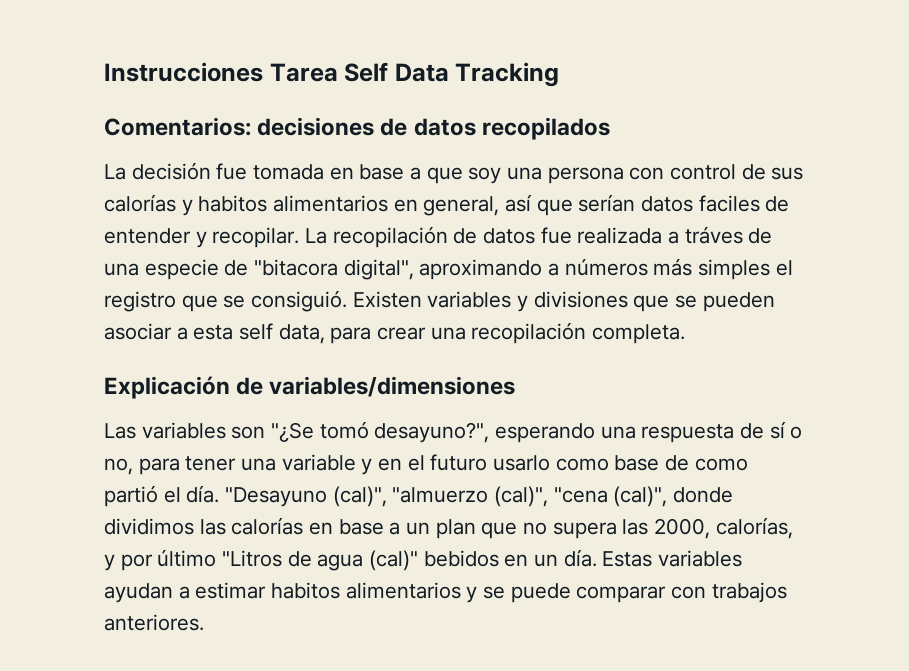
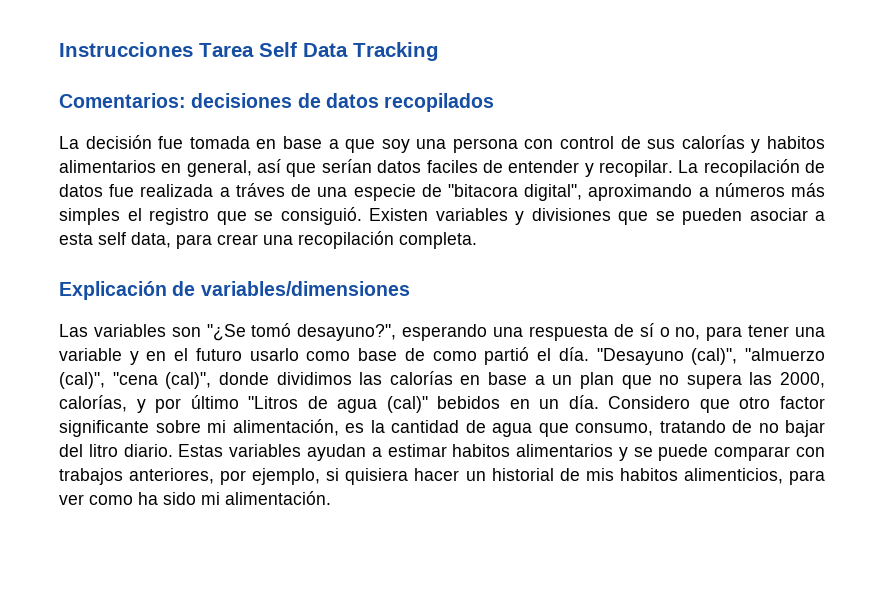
+ Considero que otro factor significante sobre mi alimentación, es la cantidad de agua que consumo, tratando de no bajar del litro diario.
- Estas variables ayudan a estimar habitos alimentarios y se puede comparar con trabajos anteriores.
+ Estas variables ayudan a estimar habitos alimentarios y se puede comparar con trabajos anteriores, por ejemplo, si quisiera hacer un historial de mis habitos alimenticios, para ver como ha sido mi alimentación.

